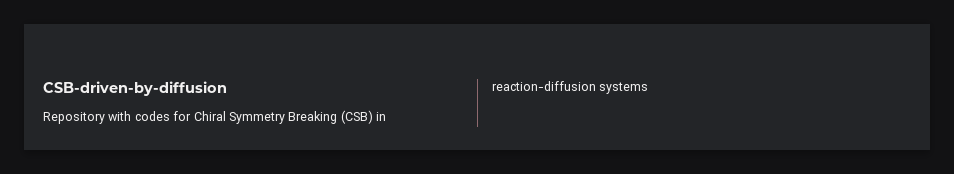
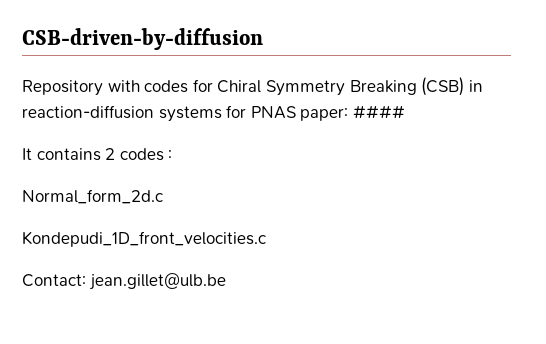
- Repository with codes for Chiral Symmetry Breaking (CSB) in reaction-diffusion systems
+ Repository with codes for Chiral Symmetry Breaking (CSB) in reaction-diffusion systems for PNAS paper: ####
+ It contains 2 codes :
+ Normal_form_2d.c
+ Kondepudi_1D_front_velocities.c
+ Contact: jean.gillet@ulb.be

